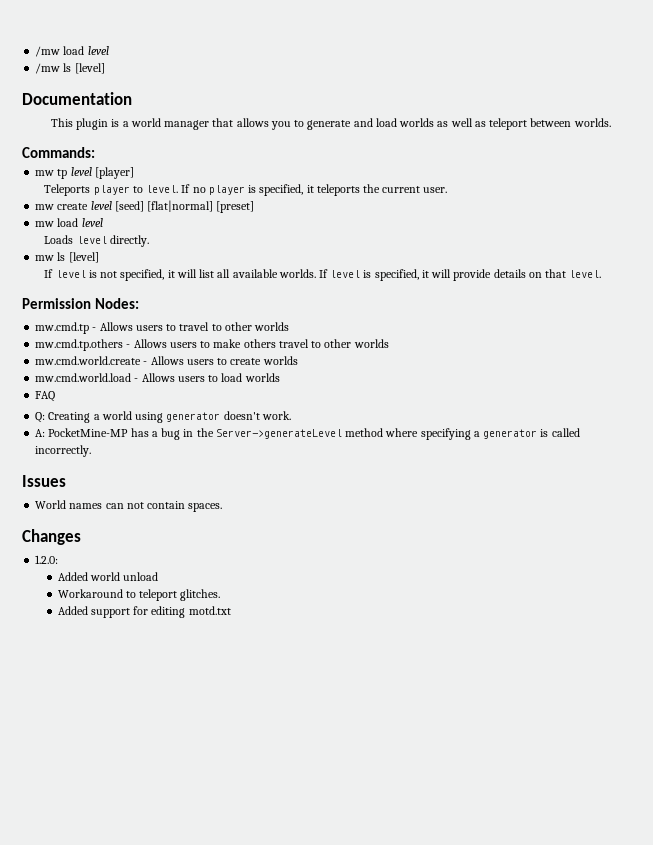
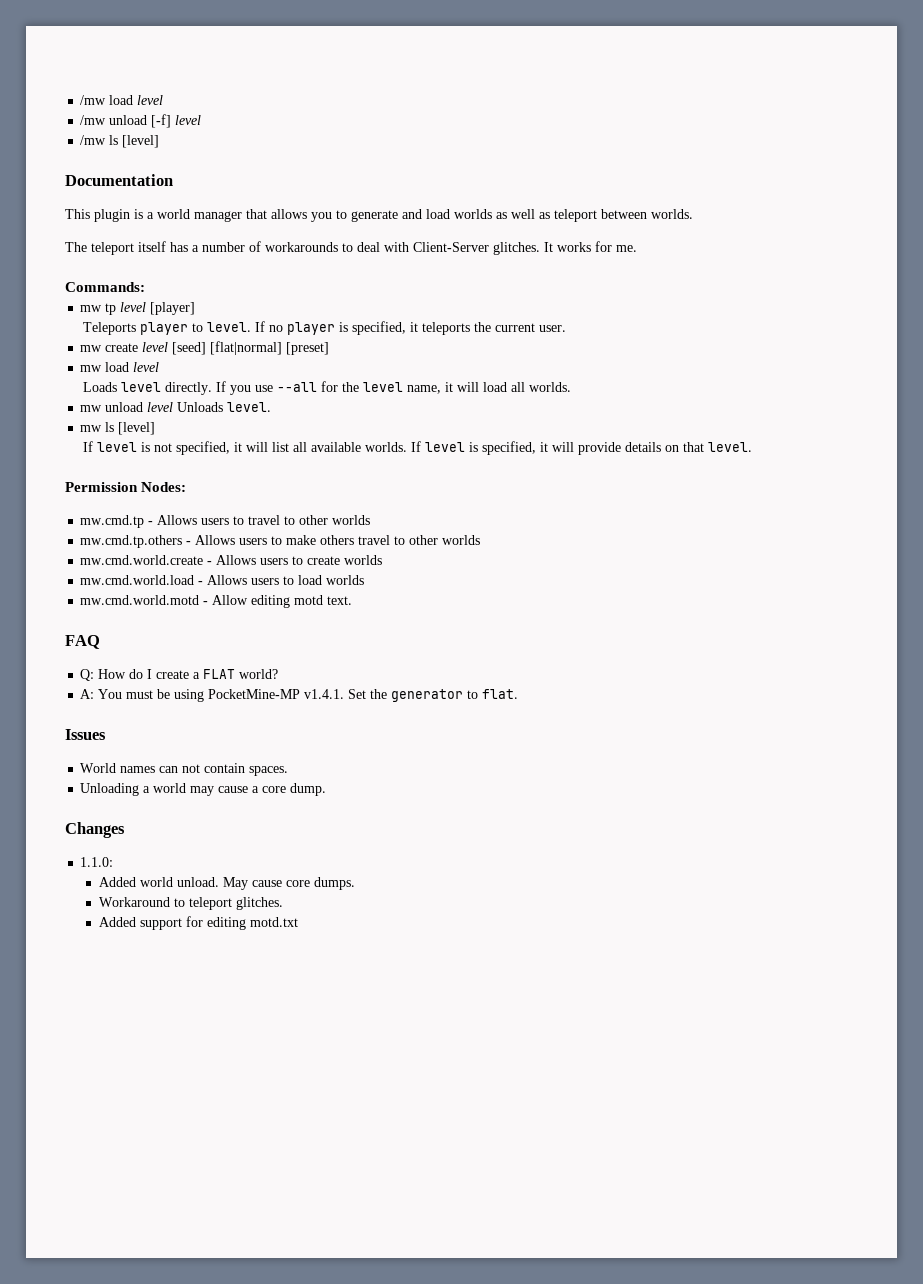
+ /mw unload [-f] level
+ The teleport itself has a number of workarounds to deal with Client-Server glitches. It works for me.
+ If you use --all for the level name, it will load all worlds.
+ mw unload level Unloads level.
+ mw.cmd.world.motd - Allow editing motd text.
  FAQ
- Q: Creating a world using generator doesn't work.
- A: PocketMine-MP has a bug in the Server->generateLevel method where specifying a generator is called incorrectly.
+ Q: How do I create a FLAT world?
+ A: You must be using PocketMine-MP v1.4.1. Set the generator to flat.
+ Unloading a world may cause a core dump.
- 1.2.0:
+ 1.1.0:
- Added world unload
+ Added world unload. May cause core dumps.

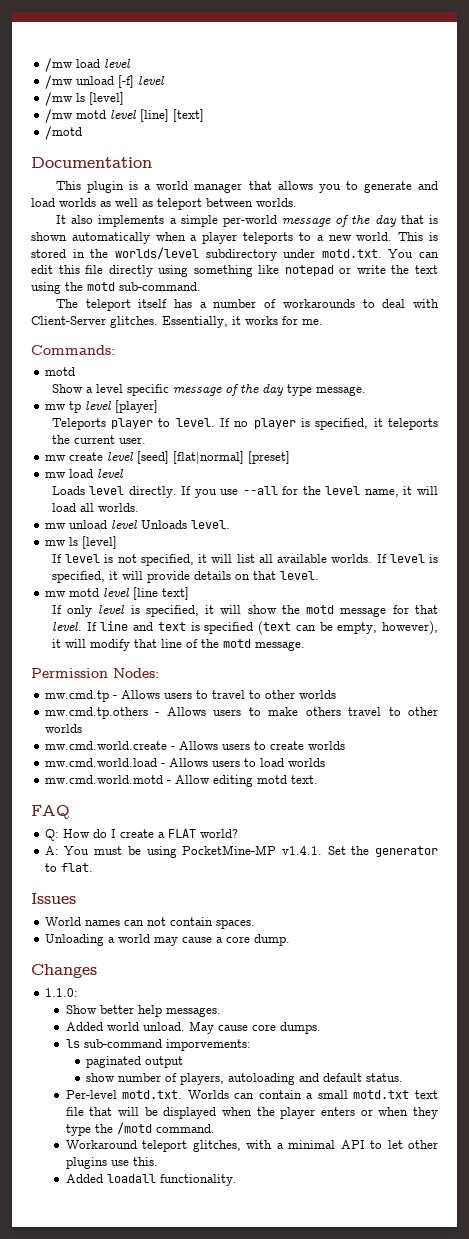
+ /mw motd level [line] [text]
+ /motd
+ It also implements a simple per-world message of the day that is shown automatically when a player teleports to a new world. This is stored in the worlds/level subdirectory under motd.txt. You can edit this file directly using something like notepad or write the text using the motd sub-command.
- It works for me.
+ Essentially, it works for me.
  Commands:
+ motd
+ Show a level specific message of the day type message.
+ mw motd level [line text]
+ If only level is specified, it will show the motd message for that level. If line and text is specified (text can be empty, however), it will modify that line of the motd message.
+ Show better help messages.
- Workaround to teleport glitches.
- Added support for editing motd.txt
+ ls sub-command imporvements:
+ paginated output
+ show number of players, autoloading and default status.
+ Per-level motd.txt. Worlds can contain a small motd.txt text file that will be displayed when the player enters or when they type the /motd command.
+ Workaround teleport glitches, with a minimal API to let other plugins use this.
+ Added loadall functionality.

